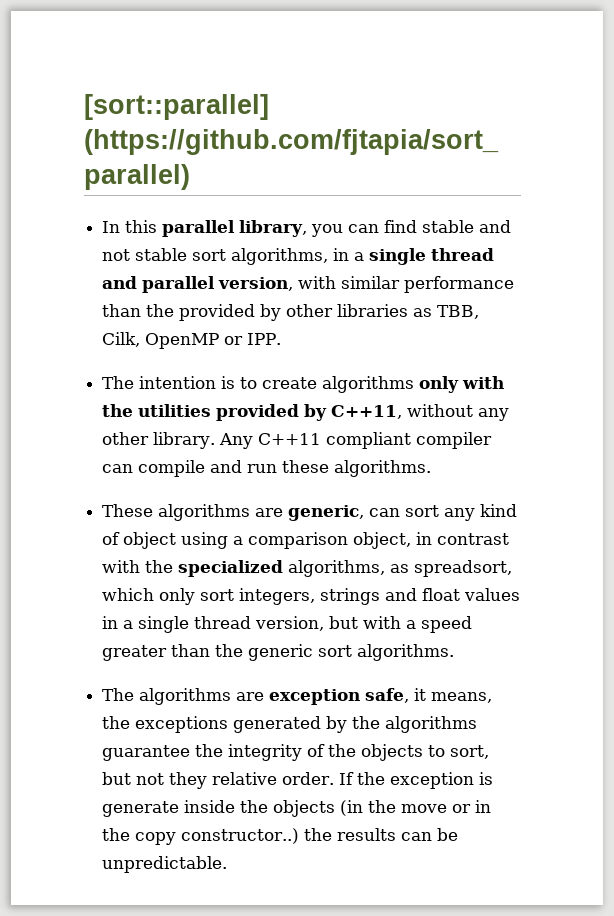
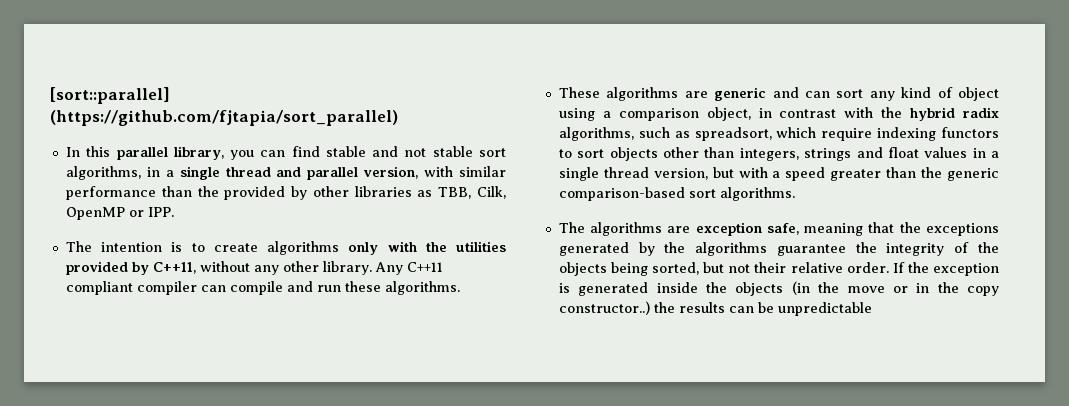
- These algorithms are generic, can sort any kind of object using a comparison object, in contrast with the specialized algorithms, as spreadsort, which only sort integers, strings and float values in a single thread version, but with a speed greater than the generic sort algorithms.
+ These algorithms are generic and can sort any kind of object using a comparison object, in contrast with the hybrid radix algorithms, such as spreadsort, which require indexing functors to sort objects other than integers, strings and float values in a single thread version, but with a speed greater than the generic comparison-based sort algorithms.
- The algorithms are exception safe, it means, the exceptions generated by the algorithms guarantee the integrity of the objects to sort, but not they relative order.
+ The algorithms are exception safe, meaning that the exceptions generated by the algorithms guarantee the integrity of the objects being sorted, but not their relative order.
- If the exception is generate inside the objects (in the move or in the copy constructor..) the results can be unpredictable.
+ If the exception is generated inside the objects (in the move or in the copy constructor..) the results can be unpredictable

